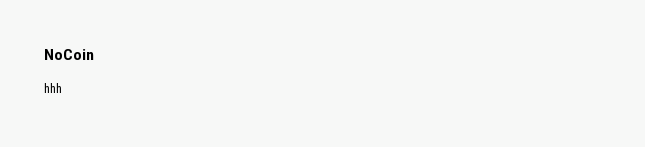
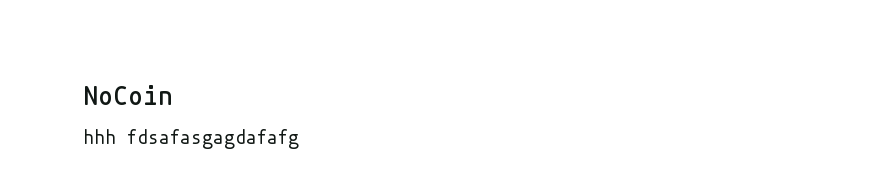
- hhh
+ hhh fdsafasgagdafafg

